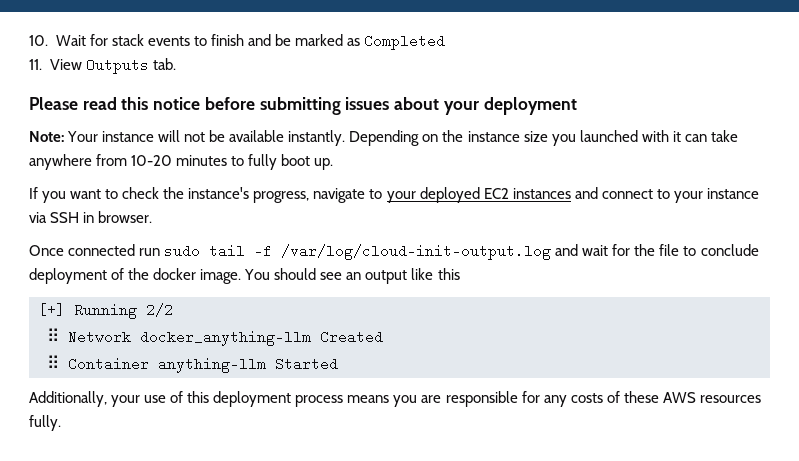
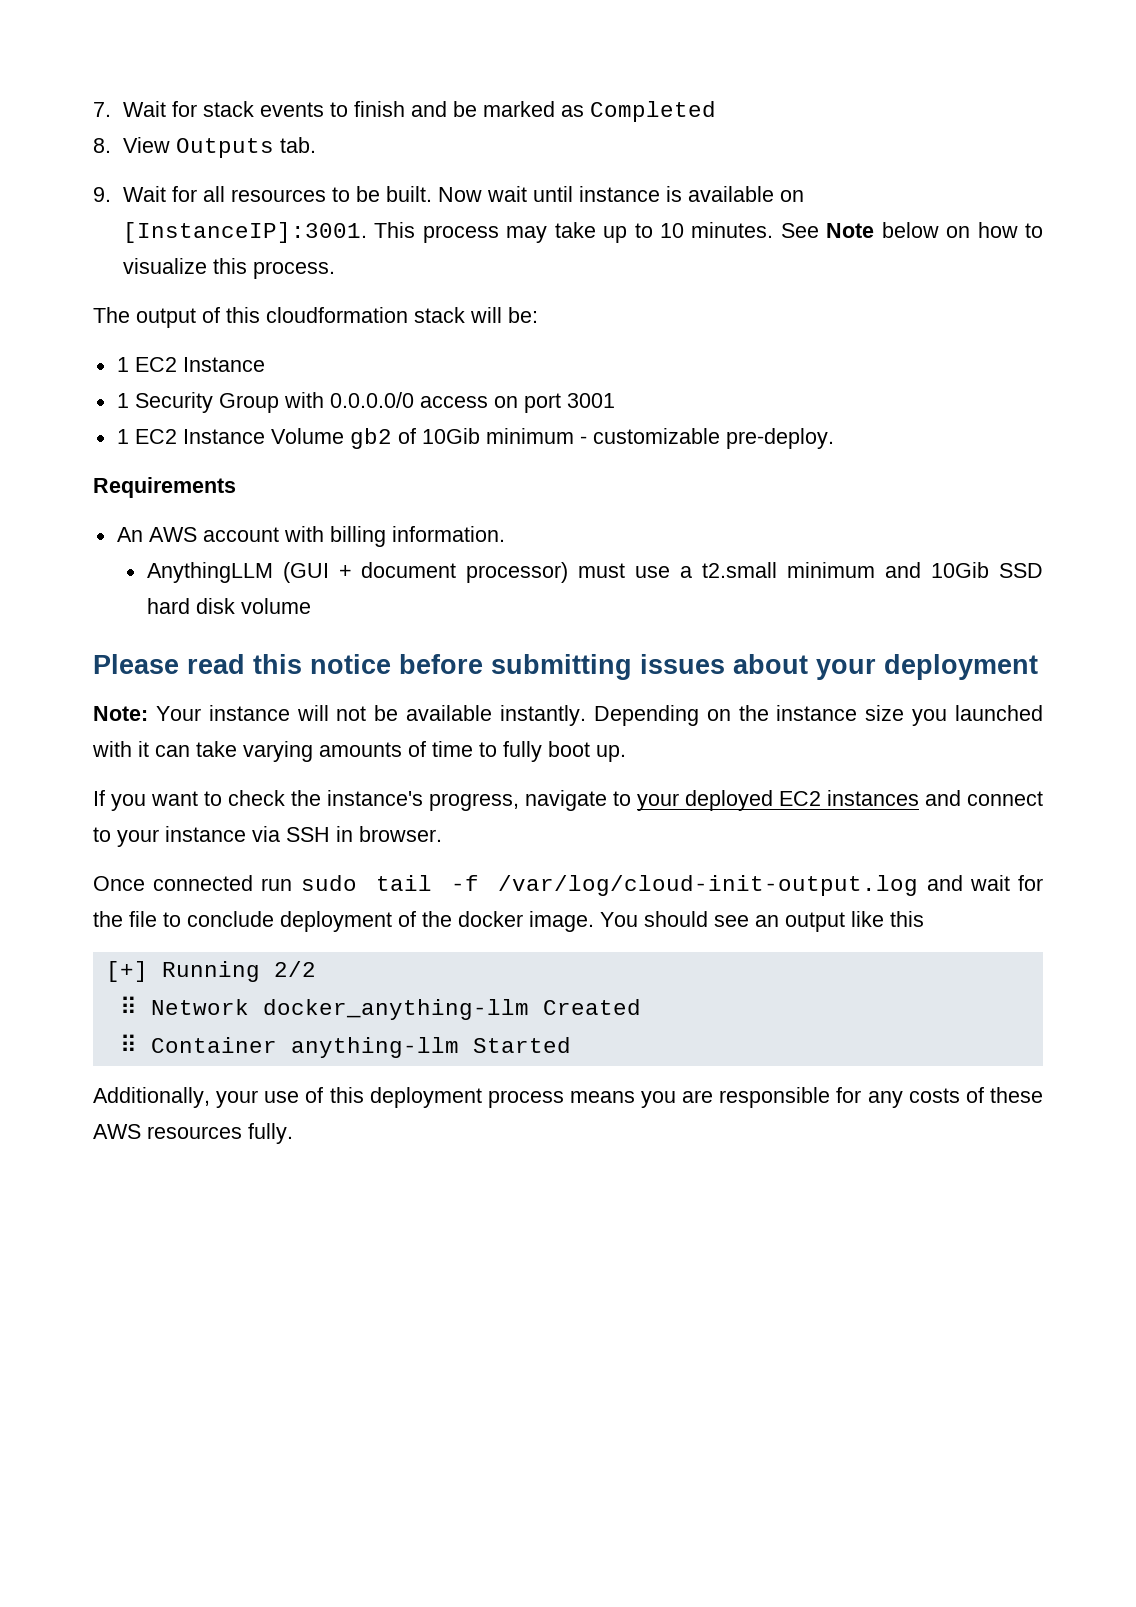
- 10. Wait for stack events to finish and be marked as Completed
+ 7. Wait for stack events to finish and be marked as Completed
- 11. View Outputs tab.
+ 8. View Outputs tab.
+ 9. Wait for all resources to be built. Now wait until instance is available on [InstanceIP]:3001. This process may take up to 10 minutes. See Note below on how to visualize this process.
+ The output of this cloudformation stack will be:
+ 1 EC2 Instance
+ 1 Security Group with 0.0.0.0/0 access on port 3001
+ 1 EC2 Instance Volume gb2 of 10Gib minimum - customizable pre-deploy.
+ Requirements
+ An AWS account with billing information.
+ AnythingLLM (GUI + document processor) must use a t2.small minimum and 10Gib SSD hard disk volume
- Depending on the instance size you launched with it can take anywhere from 10-20 minutes to fully boot up.
+ Depending on the instance size you launched with it can take varying amounts of time to fully boot up.

